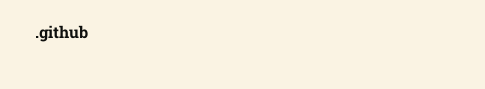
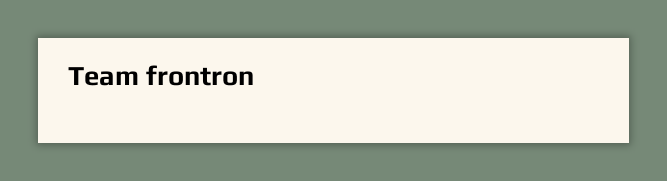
- .github
+ Team frontron

